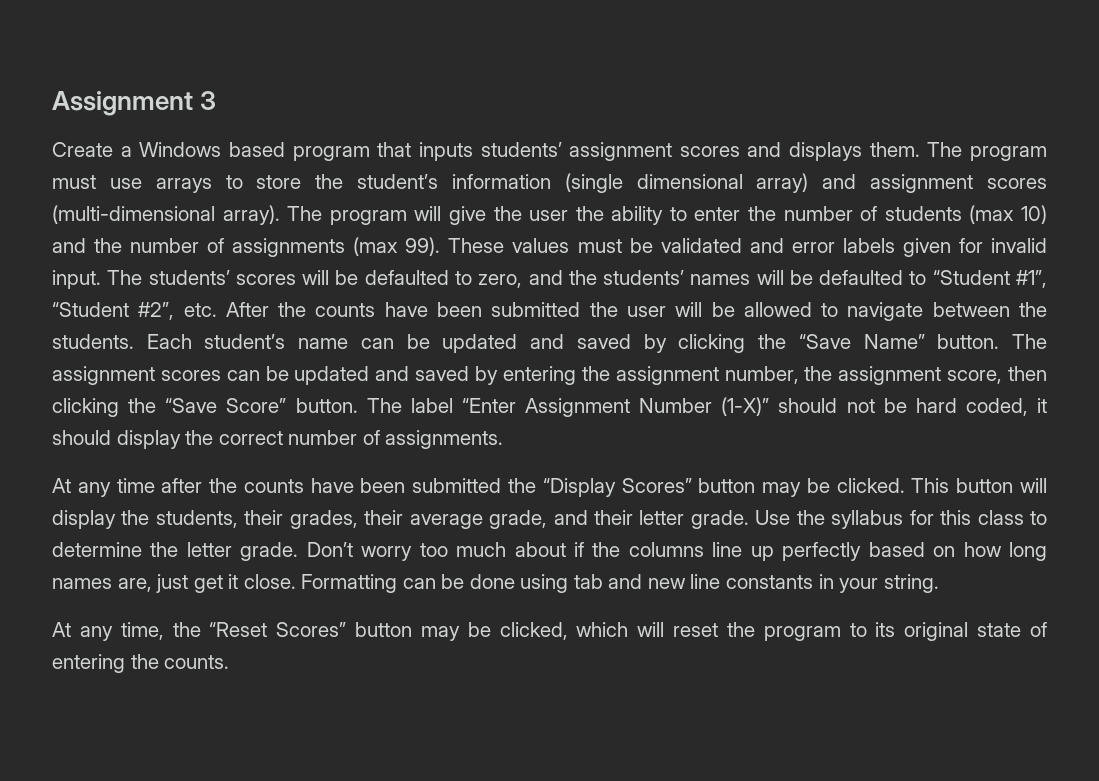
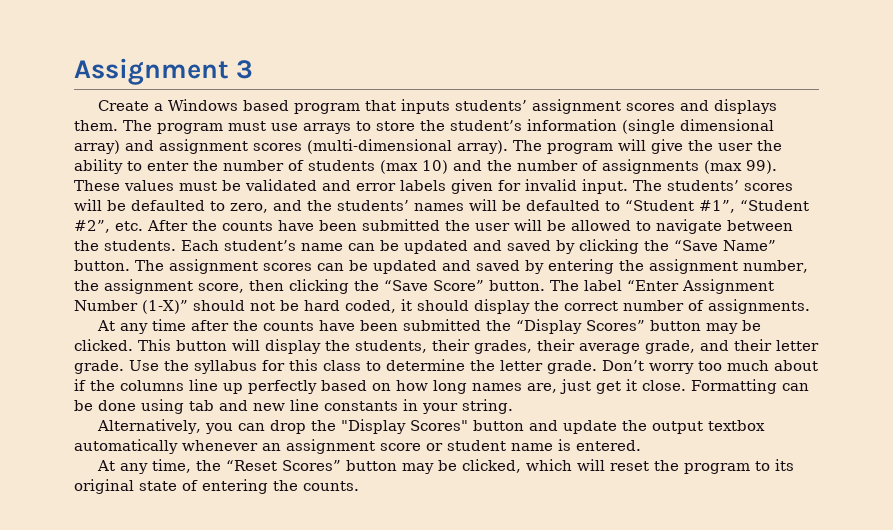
+ Alternatively, you can drop the "Display Scores" button and update the output textbox automatically whenever an assignment score or student name is entered.

